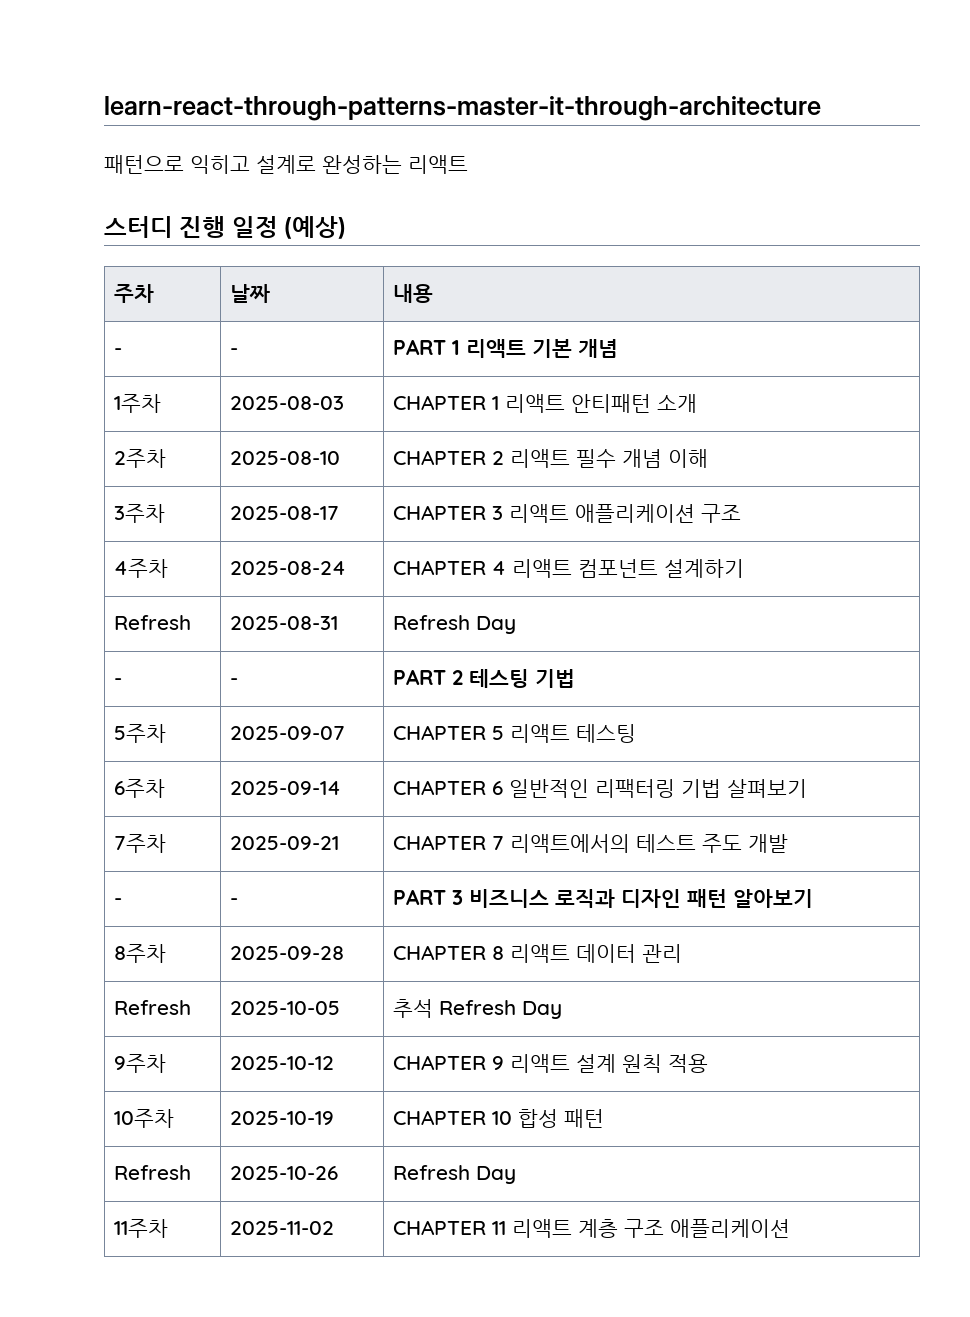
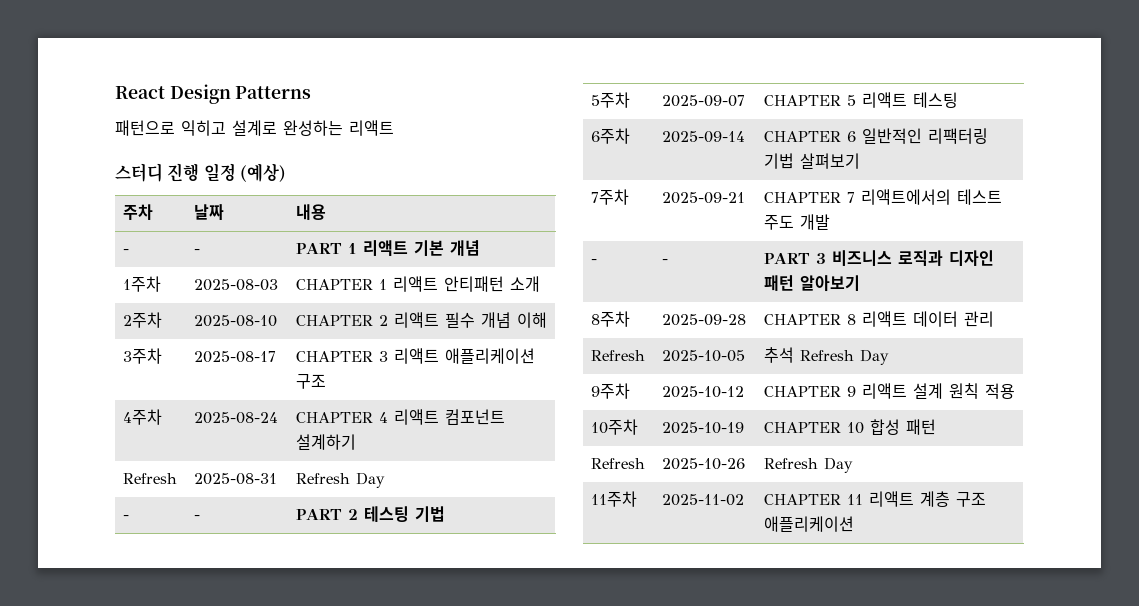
- learn-react-through-patterns-master-it-through-architecture
+ React Design Patterns

